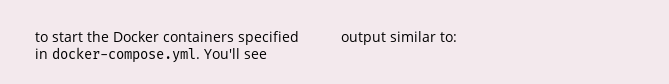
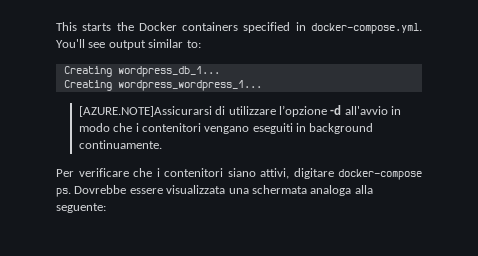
- to start the Docker containers specified in docker-compose.yml. You'll see output similar to:
+ This starts the Docker containers specified in docker-compose.yml. You'll see output similar to:
+ Creating wordpress_db_1...
+ Creating wordpress_wordpress_1...
+ [AZURE.NOTE]Assicurarsi di utilizzare l’opzione -d all'avvio in modo che i contenitori vengano eseguiti in background continuamente.
+ Per verificare che i contenitori siano attivi, digitare docker-compose ps. Dovrebbe essere visualizzata una schermata analoga alla seguente:

